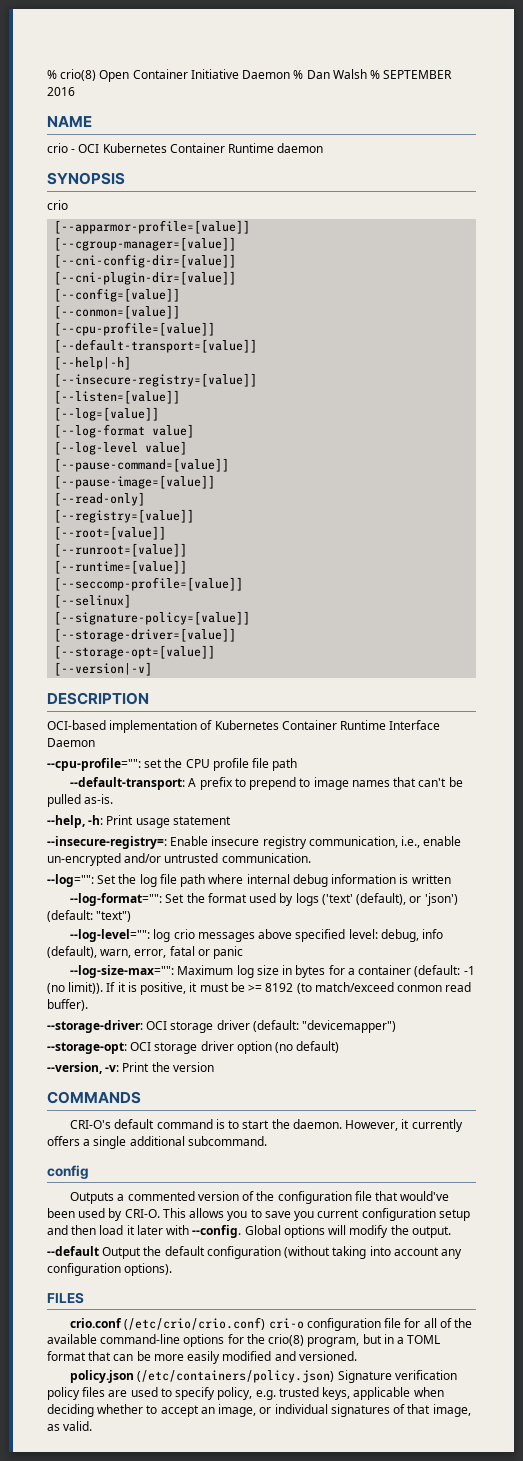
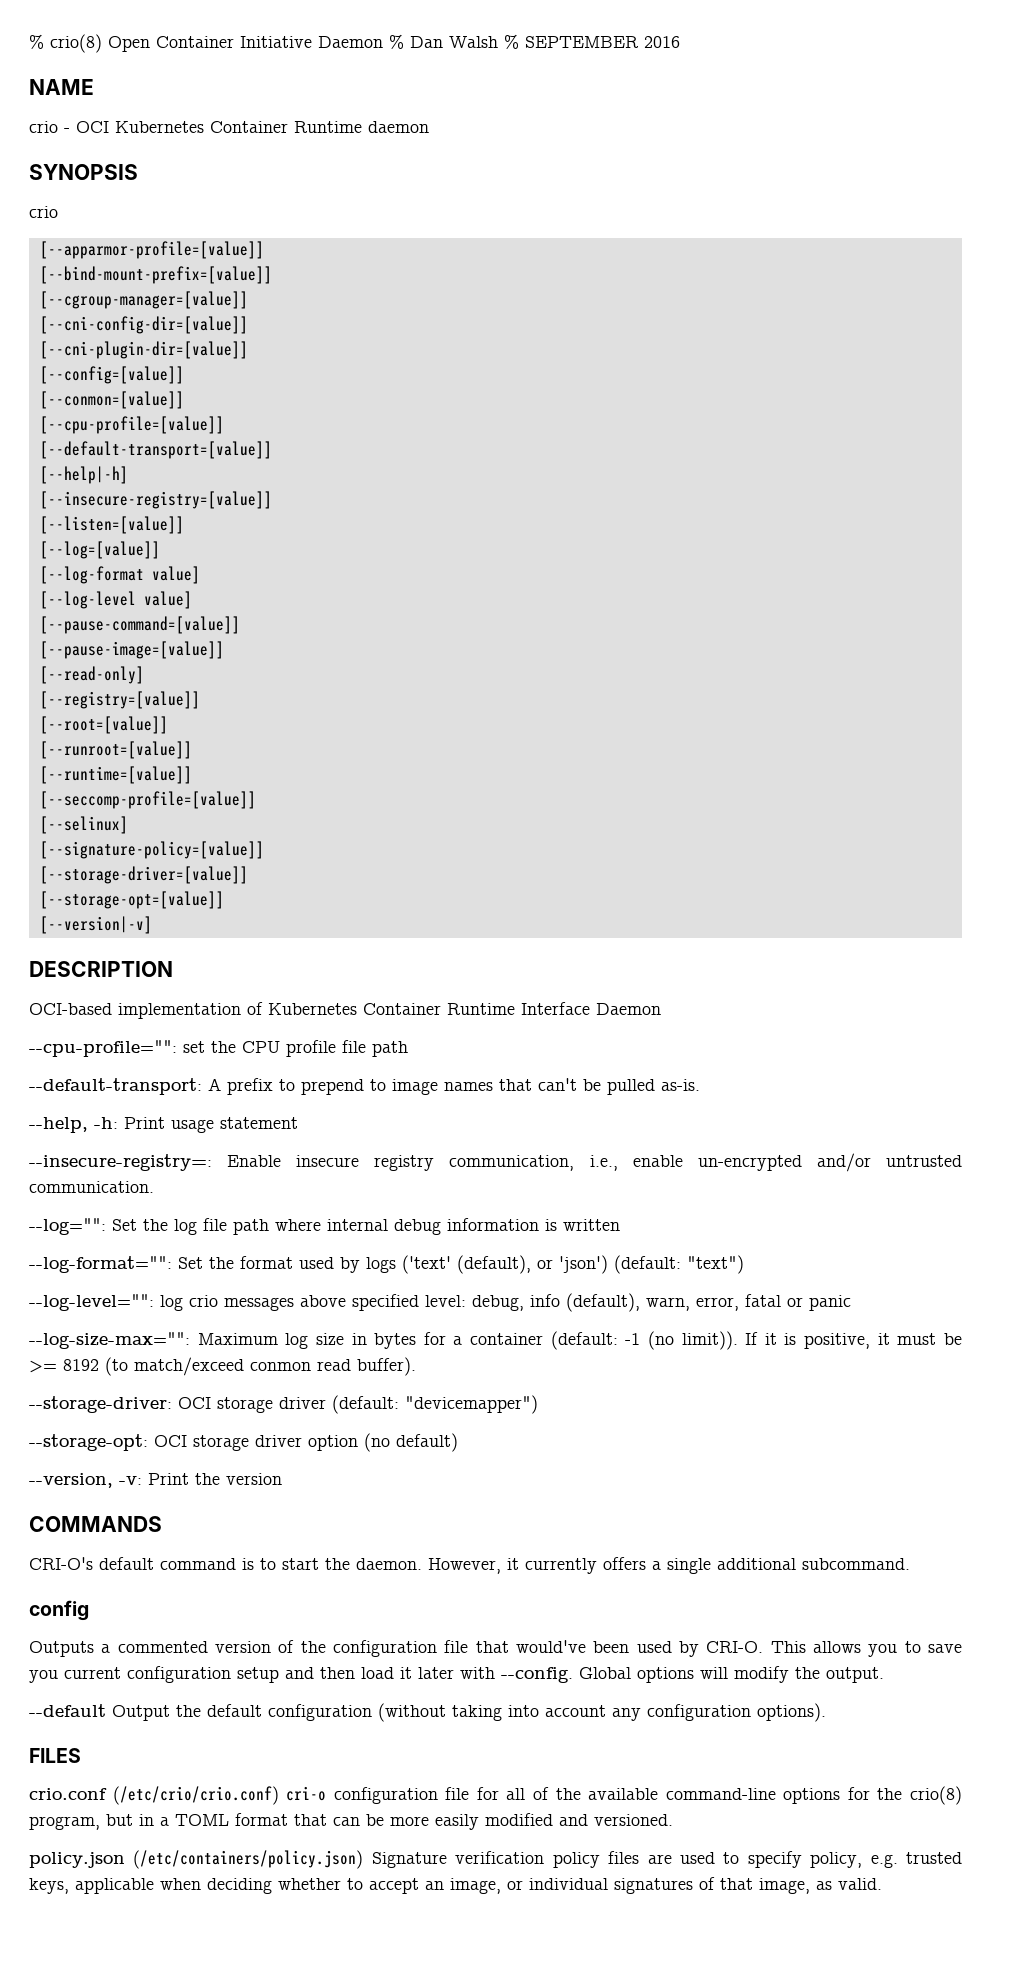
+ [--bind-mount-prefix=[value]]

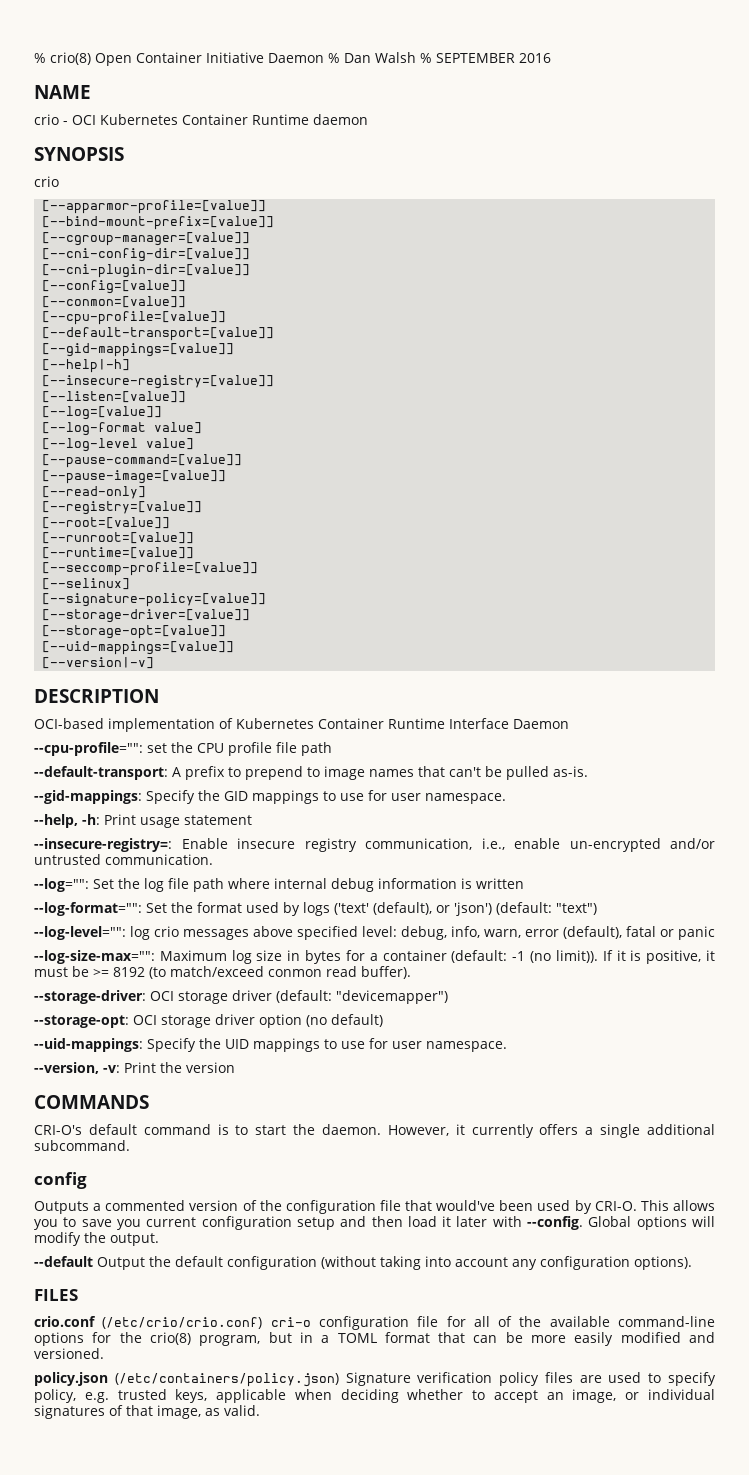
+ [--gid-mappings=[value]]
+ [--uid-mappings=[value]]
+ --gid-mappings: Specify the GID mappings to use for user namespace.
- --log-level="": log crio messages above specified level: debug, info (default), warn, error, fatal or panic
+ --log-level="": log crio messages above specified level: debug, info, warn, error (default), fatal or panic
+ --uid-mappings: Specify the UID mappings to use for user namespace.

